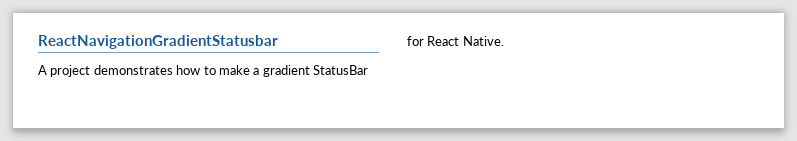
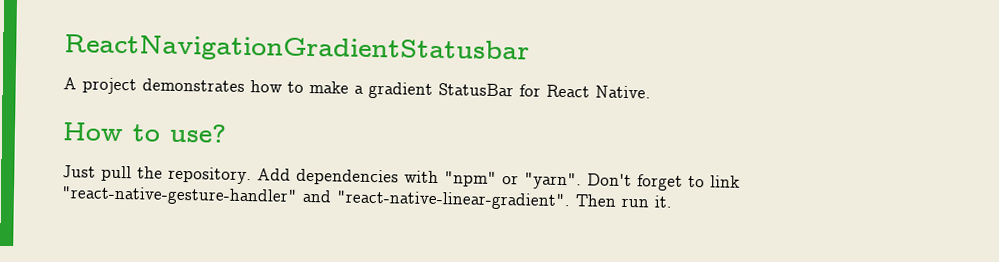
+ How to use?
+ Just pull the repository. Add dependencies with "npm" or "yarn". Don't forget to link "react-native-gesture-handler" and "react-native-linear-gradient". Then run it.

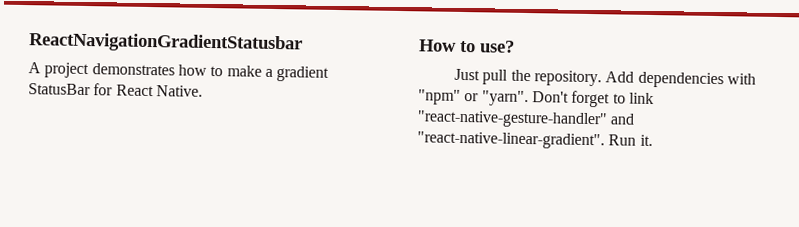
- Then run it.
+ Run it.

